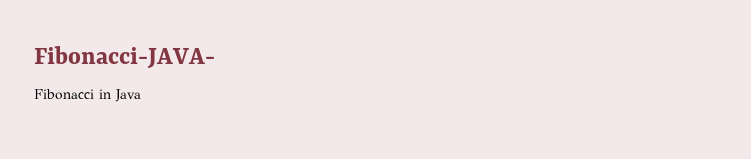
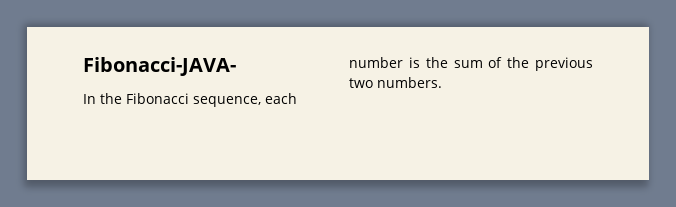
- Fibonacci in Java
+ In the Fibonacci sequence, each number is the sum of the previous two numbers.

